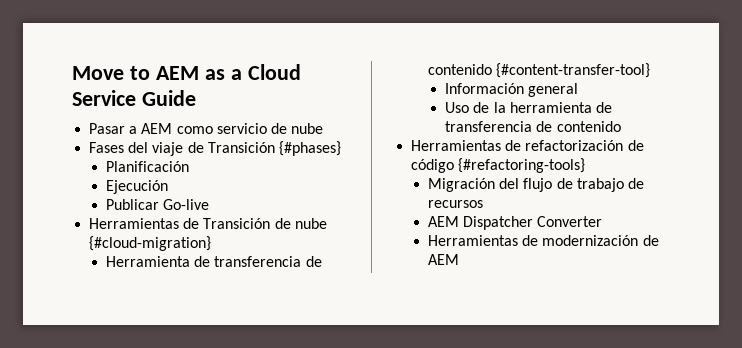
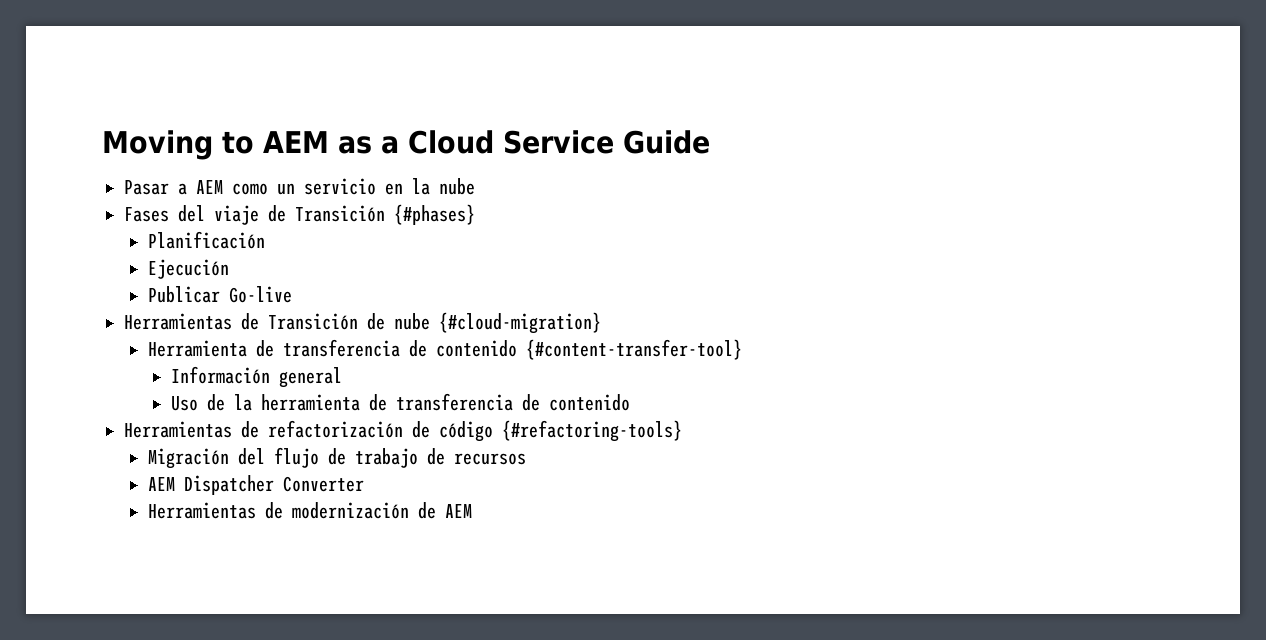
- Move to AEM as a Cloud Service Guide
+ Moving to AEM as a Cloud Service Guide
- Pasar a AEM como servicio de nube
+ Pasar a AEM como un servicio en la nube

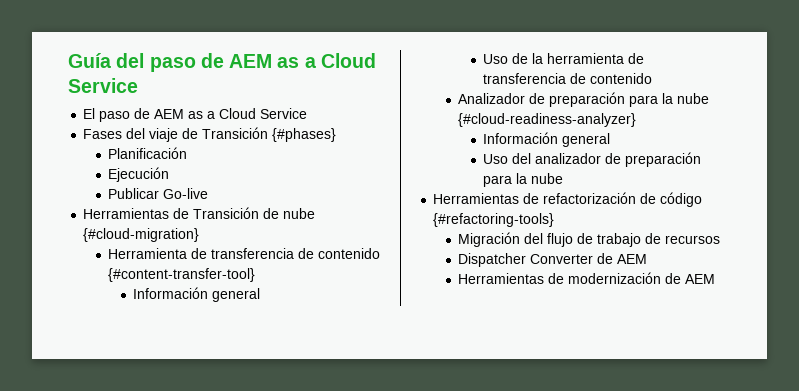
- Moving to AEM as a Cloud Service Guide
- Pasar a AEM como un servicio en la nube
+ Guía del paso de AEM as a Cloud Service
+ El paso de AEM as a Cloud Service
+ Analizador de preparación para la nube {#cloud-readiness-analyzer}
+ Información general
+ Uso del analizador de preparación para la nube
- AEM Dispatcher Converter
+ Dispatcher Converter de AEM

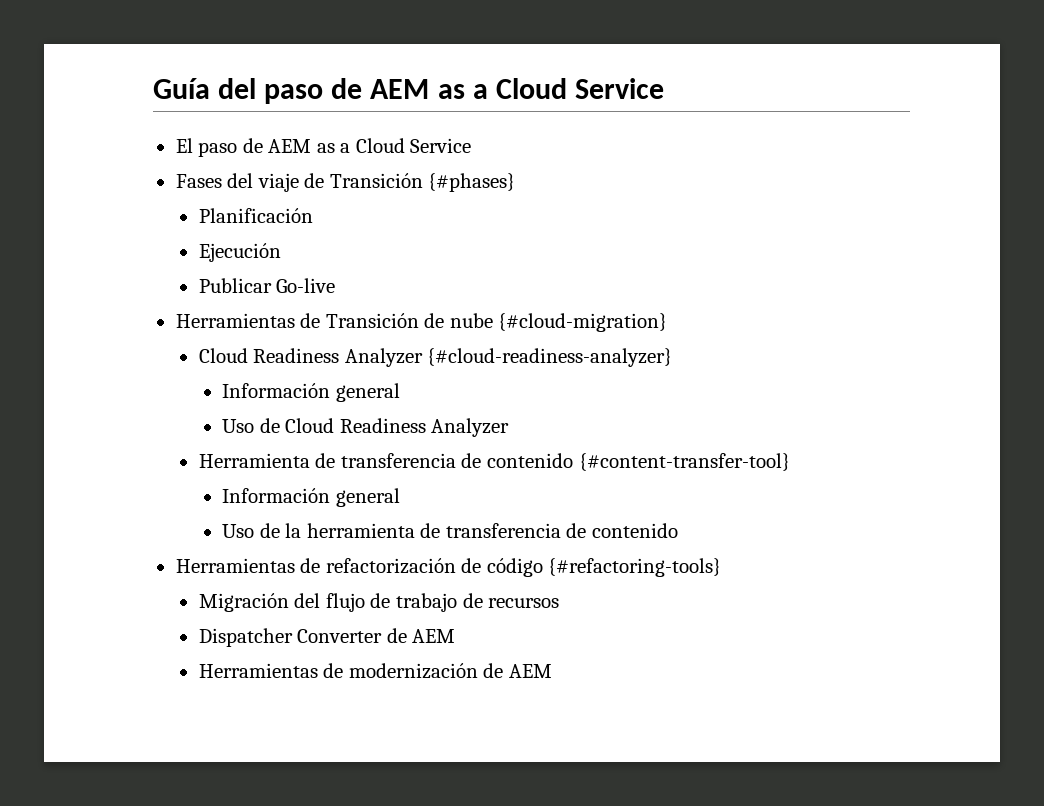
+ Cloud Readiness Analyzer {#cloud-readiness-analyzer}
+ Información general
+ Uso de Cloud Readiness Analyzer
- Analizador de preparación para la nube {#cloud-readiness-analyzer}
- Información general
- Uso del analizador de preparación para la nube

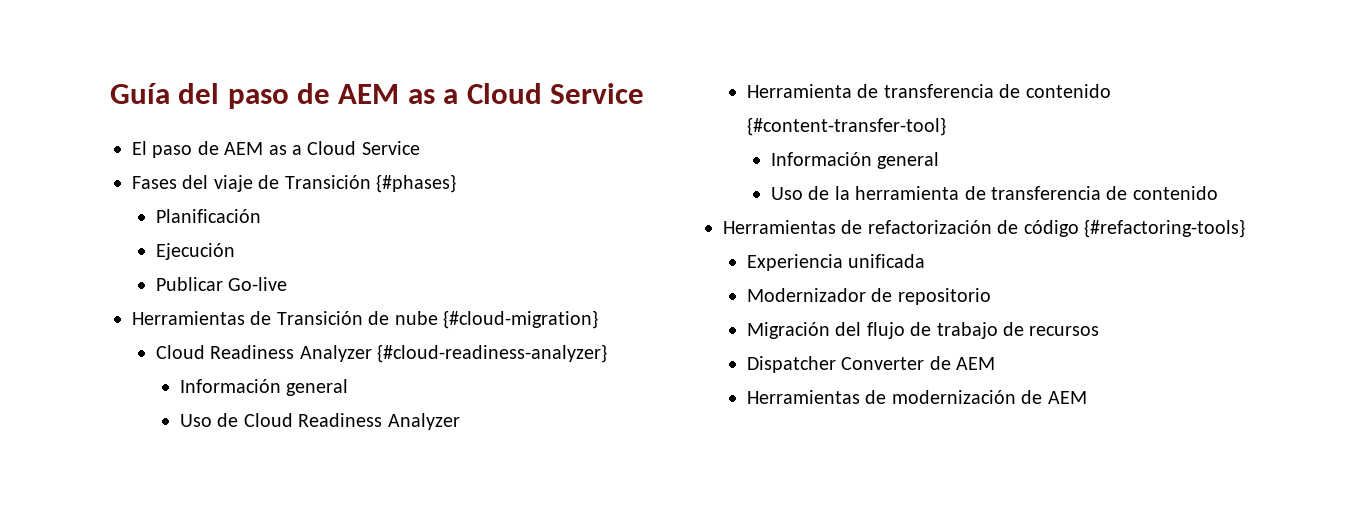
+ Experiencia unificada
+ Modernizador de repositorio

